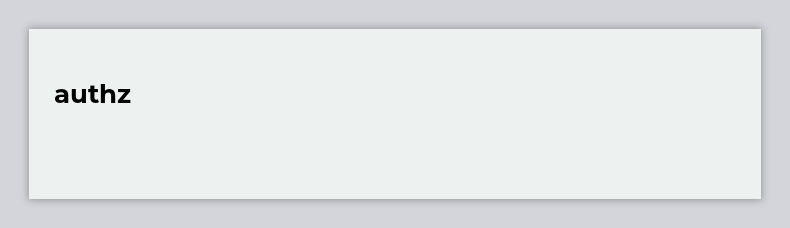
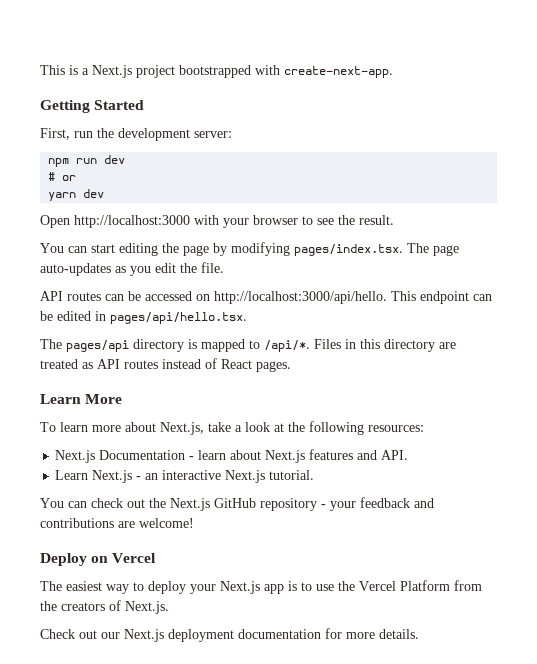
- authz
+ This is a Next.js project bootstrapped with create-next-app.
+ Getting Started
+ First, run the development server:
+ npm run dev
+ # or
+ yarn dev
+ Open http://localhost:3000 with your browser to see the result.
+ You can start editing the page by modifying pages/index.tsx. The page auto-updates as you edit the file.
+ API routes can be accessed on http://localhost:3000/api/hello. This endpoint can be edited in pages/api/hello.tsx.
+ The pages/api directory is mapped to /api/*. Files in this directory are treated as API routes instead of React pages.
+ Learn More
+ To learn more about Next.js, take a look at the following resources:
+ Next.js Documentation - learn about Next.js features and API.
+ Learn Next.js - an interactive Next.js tutorial.
+ You can check out the Next.js GitHub repository - your feedback and contributions are welcome!
+ Deploy on Vercel
+ The easiest way to deploy your Next.js app is to use the Vercel Platform from the creators of Next.js.
+ Check out our Next.js deployment documentation for more details.

